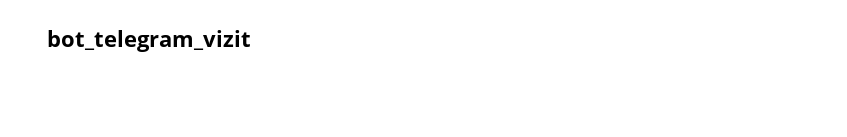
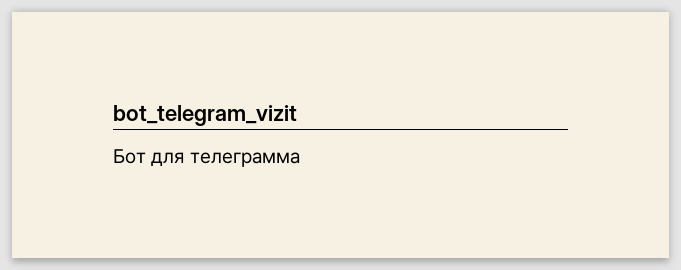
+ Бот для телеграмма

